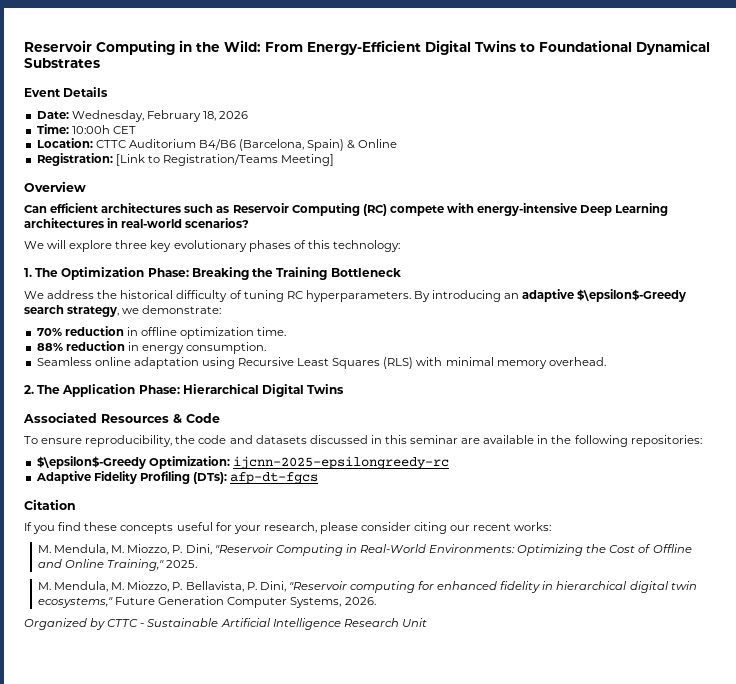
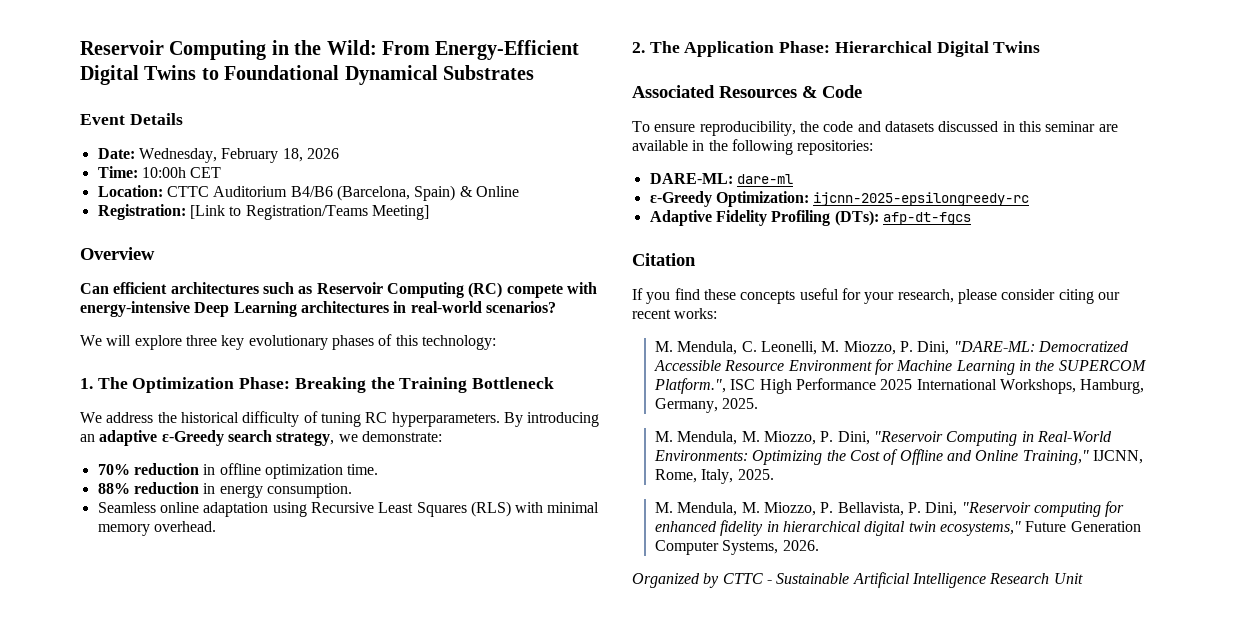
- By introducing an adaptive $\epsilon$-Greedy search strategy, we demonstrate:
+ By introducing an adaptive ε-Greedy search strategy, we demonstrate:
- $\epsilon$-Greedy Optimization: ijcnn-2025-epsilongreedy-rc
+ DARE-ML: dare-ml
+ ε-Greedy Optimization: ijcnn-2025-epsilongreedy-rc
+ M. Mendula, C. Leonelli, M. Miozzo, P. Dini, "DARE-ML: Democratized Accessible Resource Environment for Machine Learning in the SUPERCOM Platform.", ISC High Performance 2025 International Workshops, Hamburg, Germany, 2025.
- M. Mendula, M. Miozzo, P. Dini, "Reservoir Computing in Real-World Environments: Optimizing the Cost of Offline and Online Training," 2025.
+ M. Mendula, M. Miozzo, P. Dini, "Reservoir Computing in Real-World Environments: Optimizing the Cost of Offline and Online Training," IJCNN, Rome, Italy, 2025.

